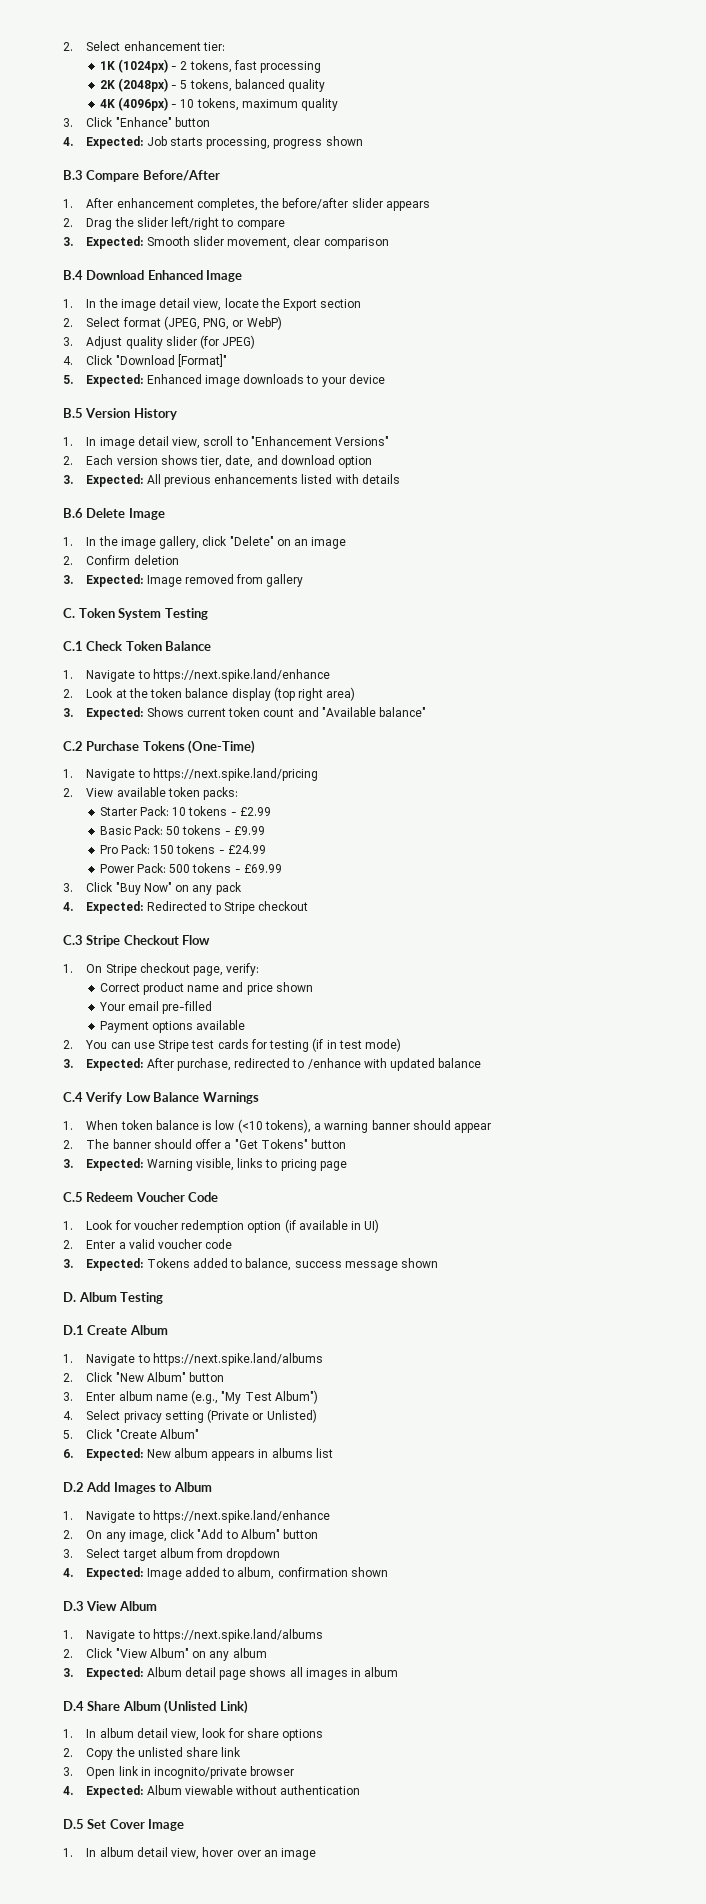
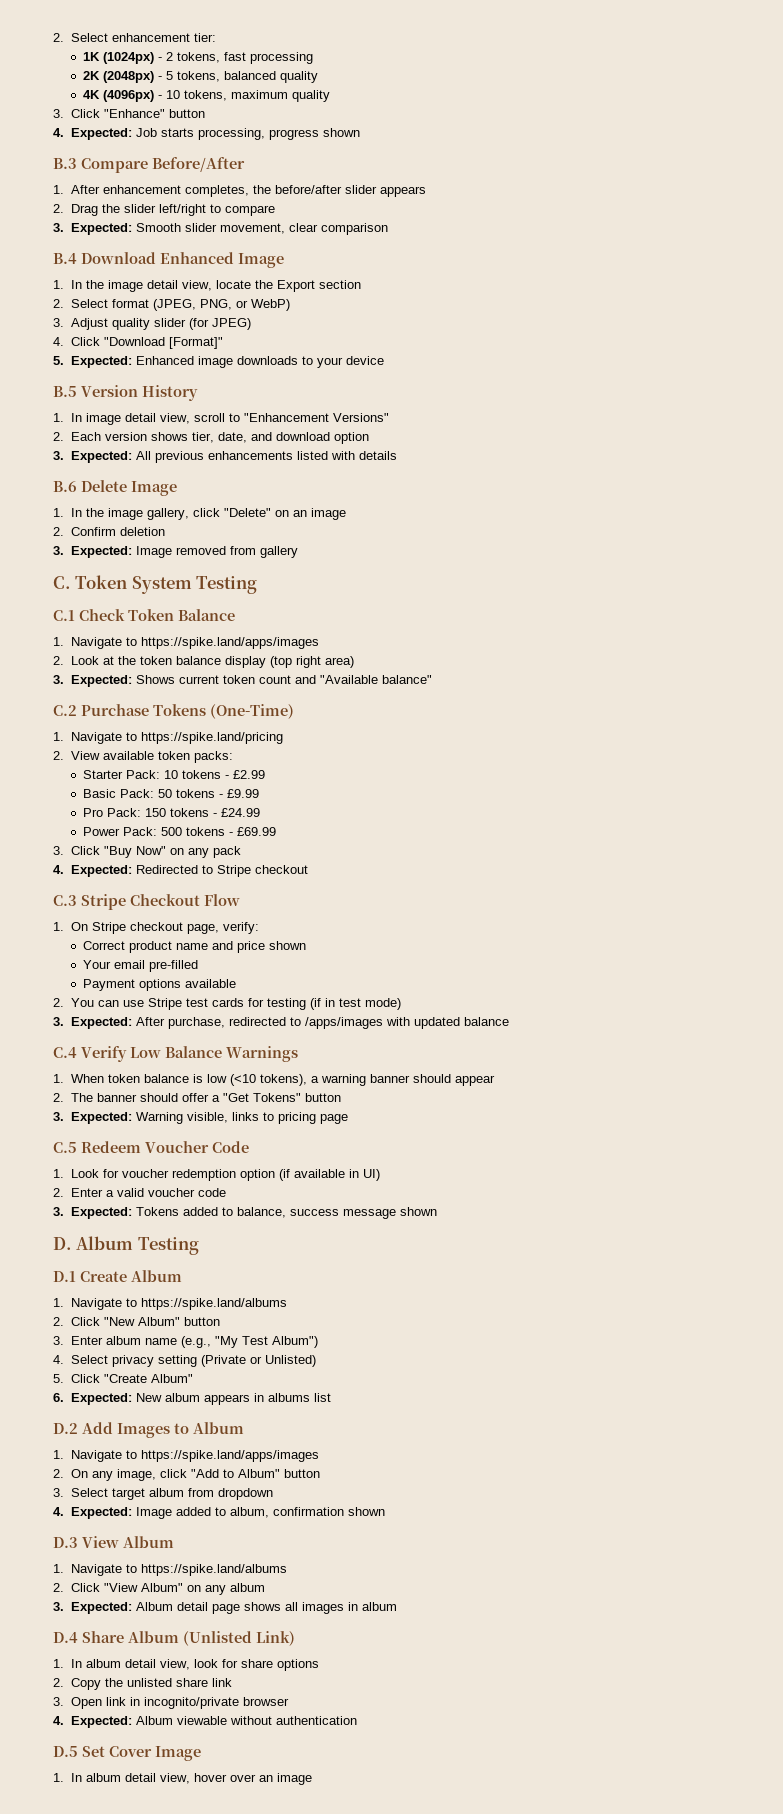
  C.1 Check Token Balance
- 1. Navigate to https://next.spike.land/enhance
+ 1. Navigate to https://spike.land/apps/images
- 1. Navigate to https://next.spike.land/pricing
+ 1. Navigate to https://spike.land/pricing
- 3. Expected: After purchase, redirected to /enhance with updated balance
+ 3. Expected: After purchase, redirected to /apps/images with updated balance
  D.1 Create Album
- 1. Navigate to https://next.spike.land/albums
+ 1. Navigate to https://spike.land/albums
  D.2 Add Images to Album
- 1. Navigate to https://next.spike.land/enhance
+ 1. Navigate to https://spike.land/apps/images
  D.3 View Album
- 1. Navigate to https://next.spike.land/albums
+ 1. Navigate to https://spike.land/albums

